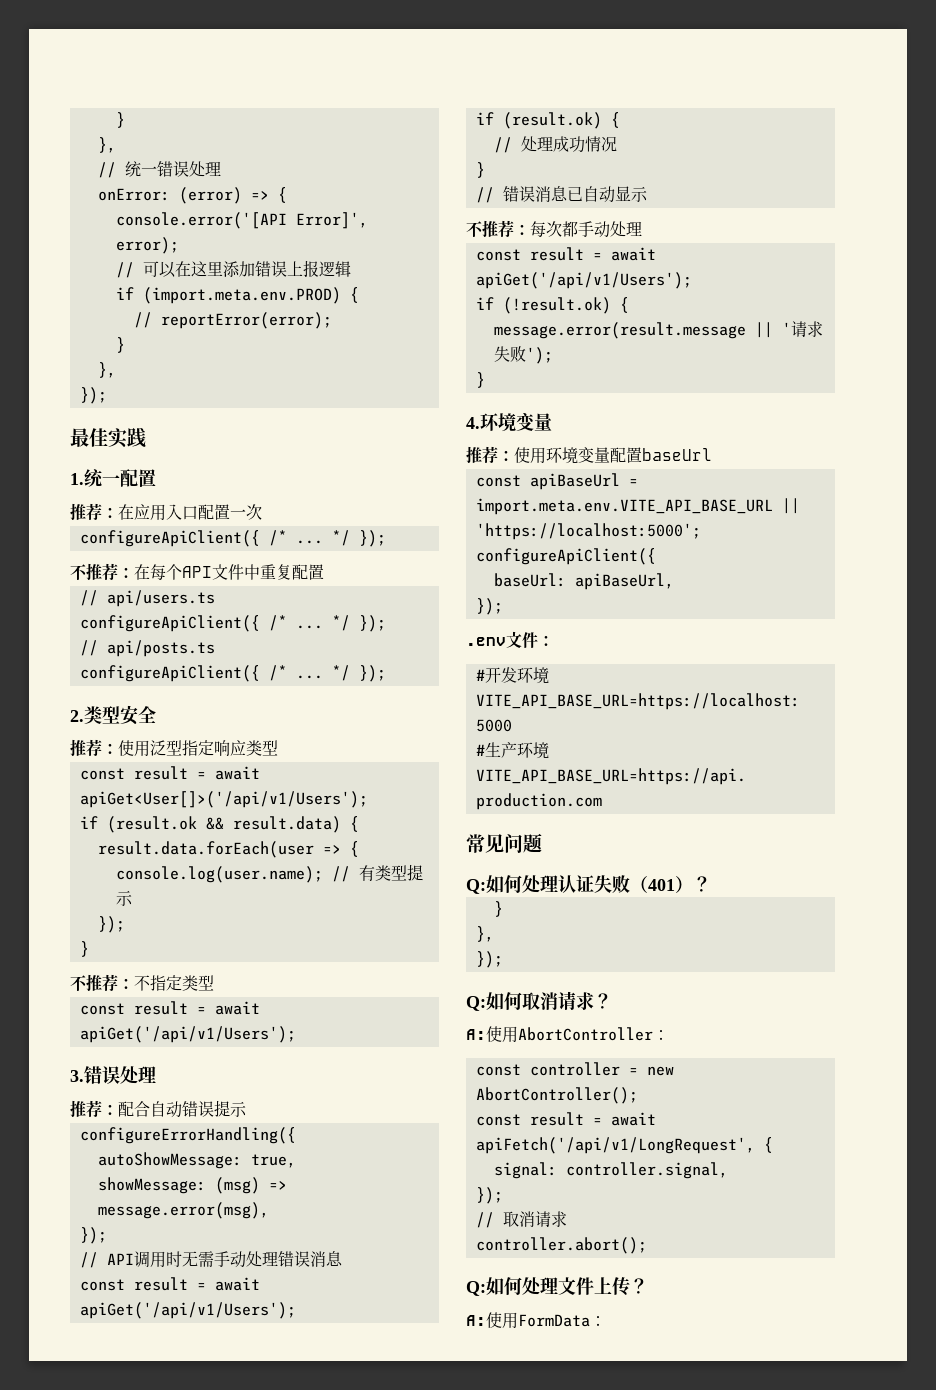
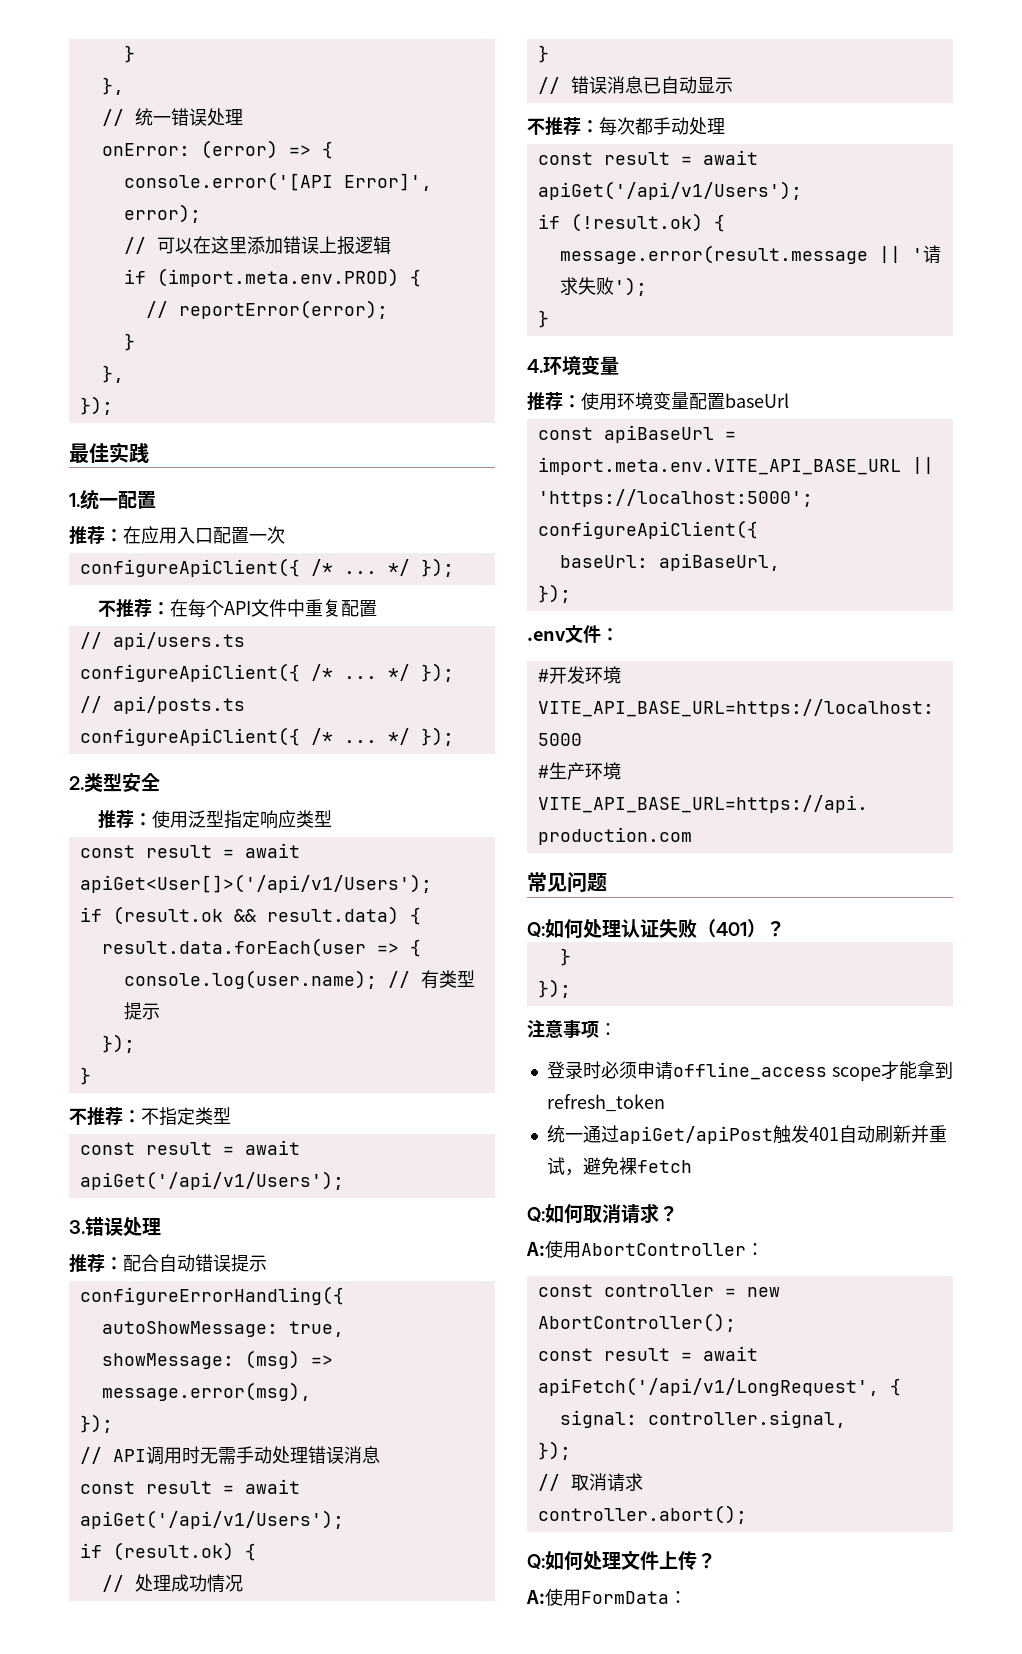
  Q:如何处理认证失败（401）？
  }
- },
  });
+ 注意事项：
+ 登录时必须申请offline_access scope才能拿到refresh_token
+ 统一通过apiGet/apiPost触发401自动刷新并重试，避免裸fetch

